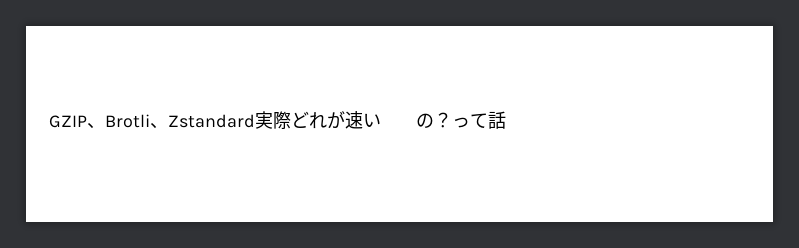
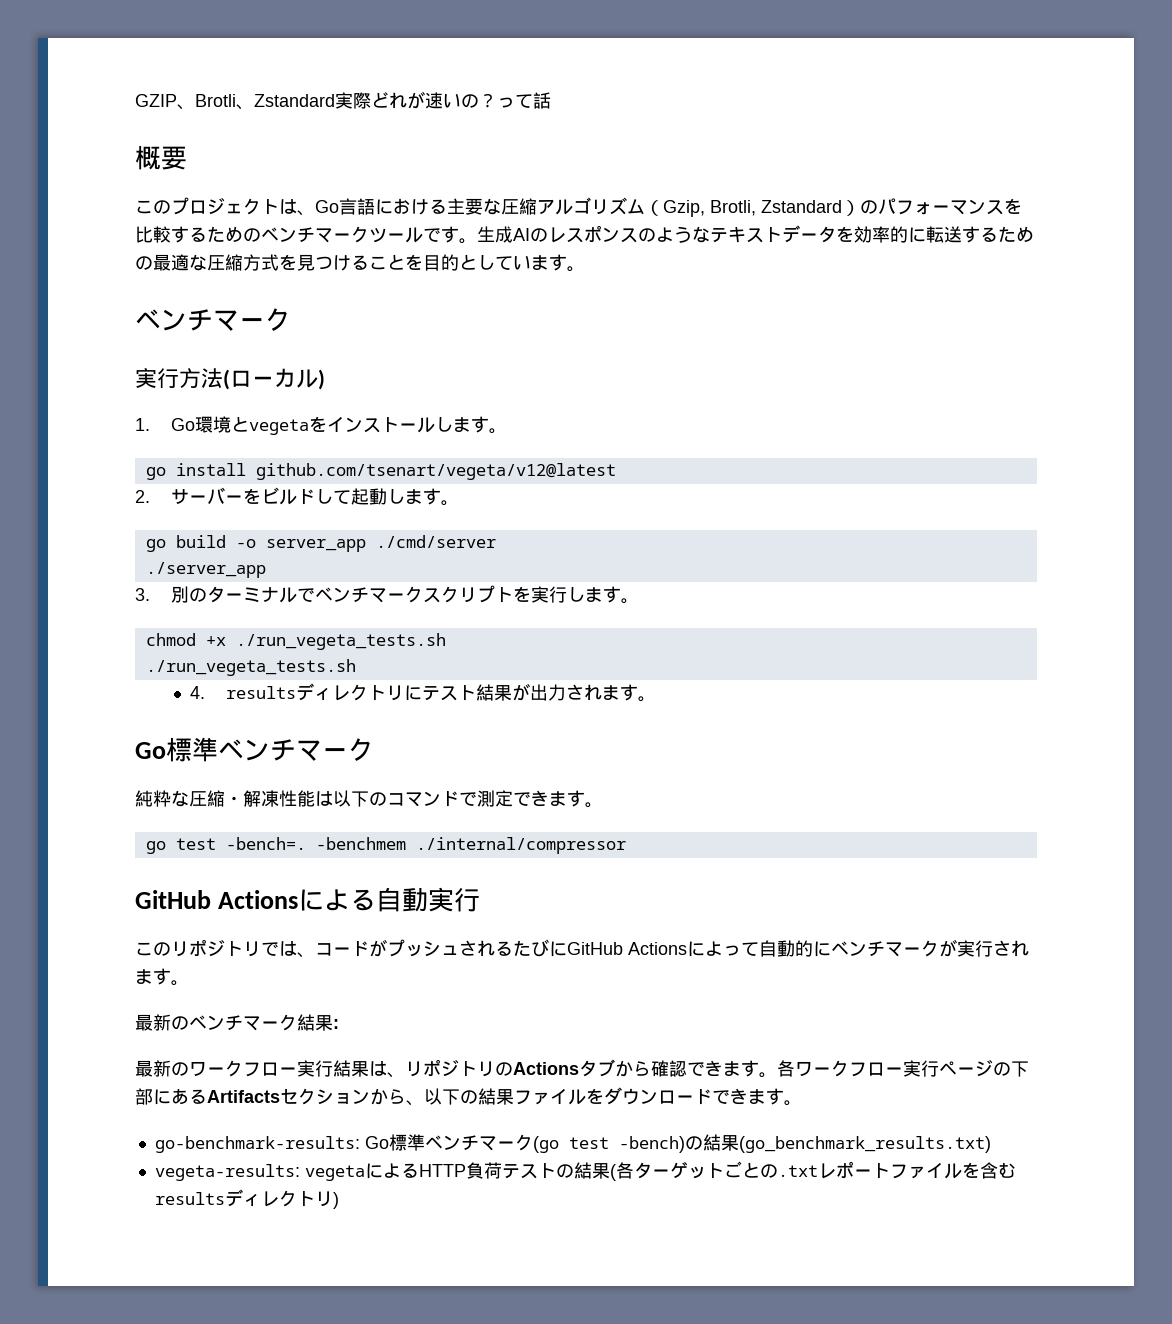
+ 概要
+ このプロジェクトは、Go言語における主要な圧縮アルゴリズム（Gzip, Brotli, Zstandard）のパフォーマンスを比較するためのベンチマークツールです。生成AIのレスポンスのようなテキストデータを効率的に転送するための最適な圧縮方式を見つけることを目的としています。
+ ベンチマーク
+ 実行方法(ローカル)
+ 1. Go環境とvegetaをインストールします。
+ go install github.com/tsenart/vegeta/v12@latest
+ 2.サーバーをビルドして起動します。
+ go build -o server_app ./cmd/server
+ ./server_app
+ 3.別のターミナルでベンチマークスクリプトを実行します。
+ chmod +x ./run_vegeta_tests.sh
+ ./run_vegeta_tests.sh
+ 4. resultsディレクトリにテスト結果が出力されます。
+ Go標準ベンチマーク
+ 純粋な圧縮・解凍性能は以下のコマンドで測定できます。
+ go test -bench=. -benchmem ./internal/compressor
+ GitHub Actionsによる自動実行
+ このリポジトリでは、コードがプッシュされるたびにGitHub Actionsによって自動的にベンチマークが実行されます。
+ 最新のベンチマーク結果:
+ 最新のワークフロー実行結果は、リポジトリのActionsタブから確認できます。各ワークフロー実行ページの下部にあるArtifactsセクションから、以下の結果ファイルをダウンロードできます。
+ go-benchmark-results: Go標準ベンチマーク(go test -bench)の結果(go_benchmark_results.txt)
+ vegeta-results: vegetaによるHTTP負荷テストの結果(各ターゲットごとの.txtレポートファイルを含むresultsディレクトリ)

